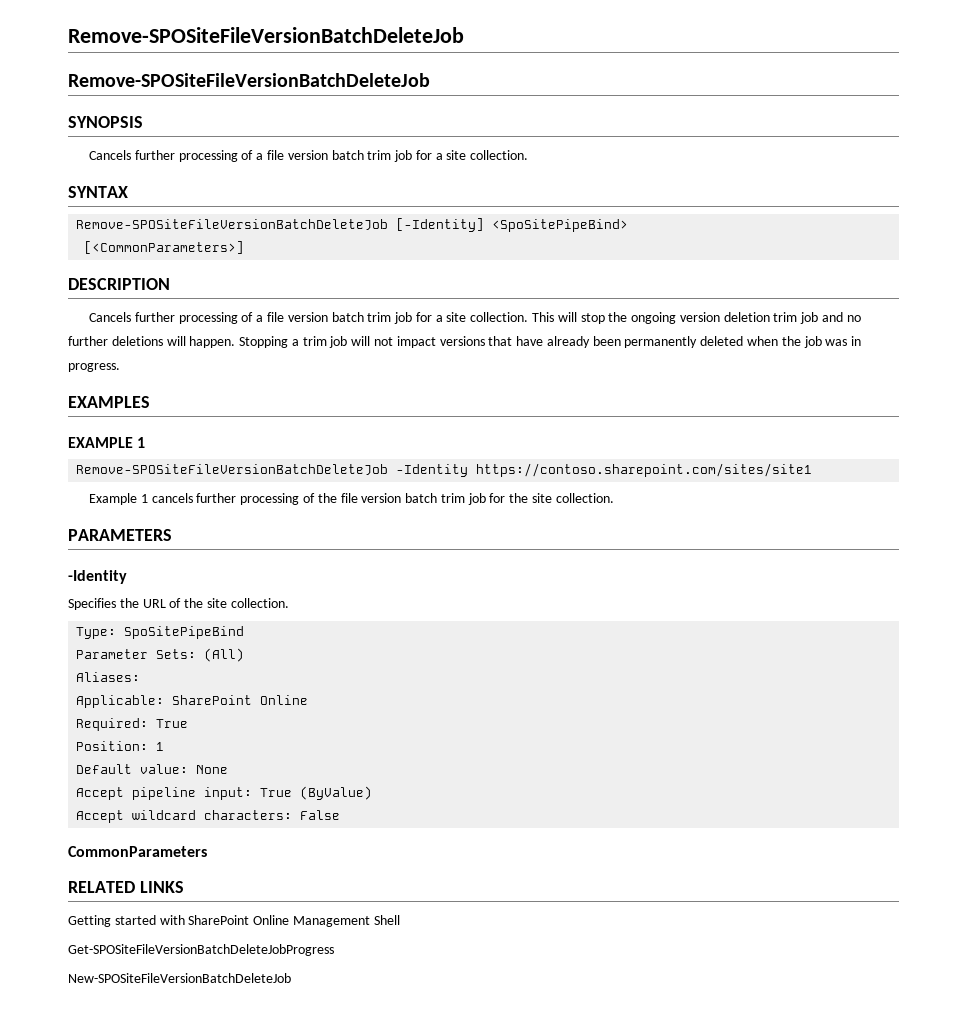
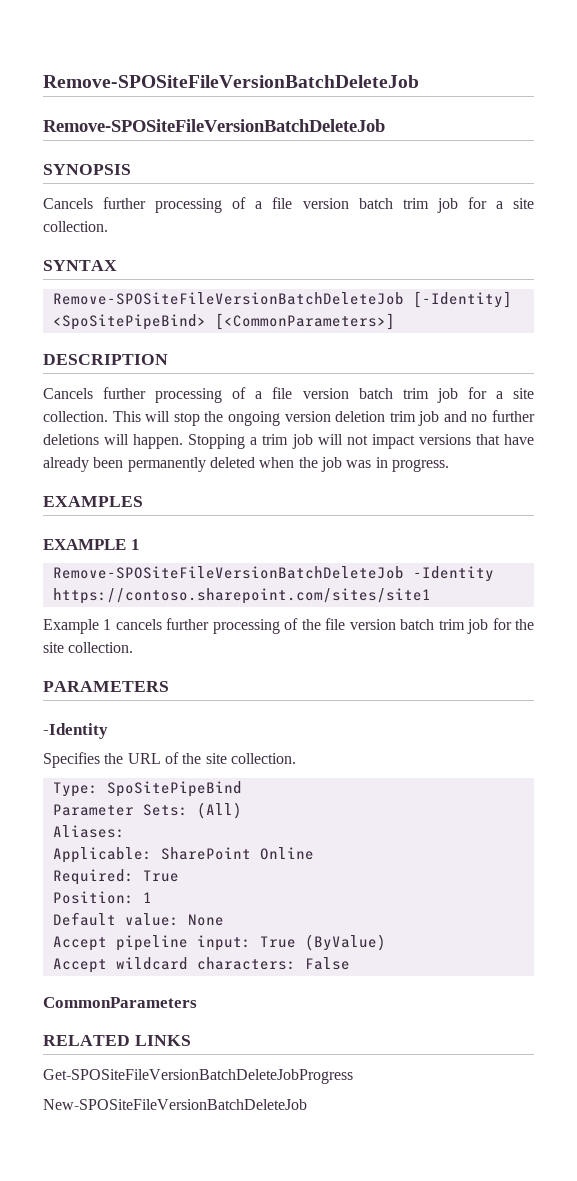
- Remove-SPOSiteFileVersionBatchDeleteJob [-Identity] <SpoSitePipeBind>
- [<CommonParameters>]
+ Remove-SPOSiteFileVersionBatchDeleteJob [-Identity] <SpoSitePipeBind> [<CommonParameters>]
- Getting started with SharePoint Online Management Shell

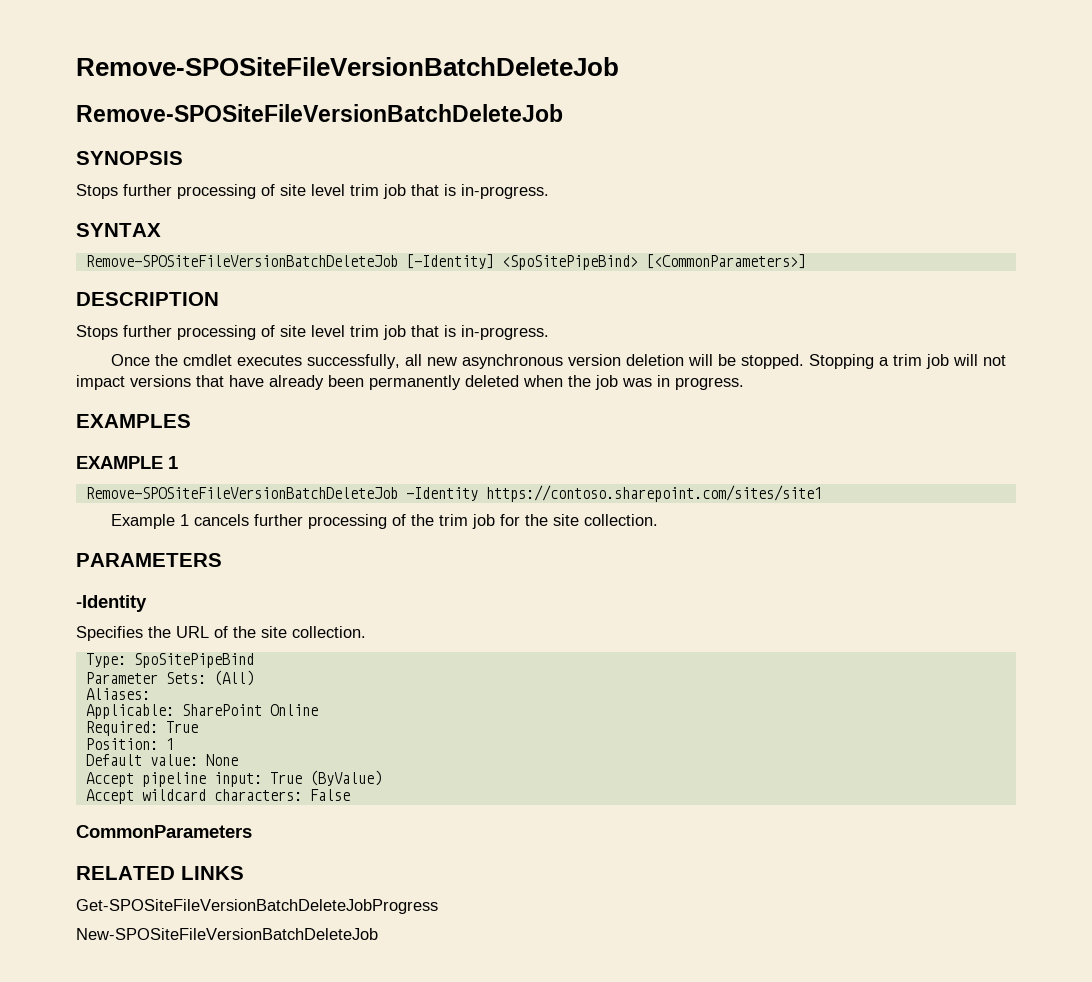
  SYNOPSIS
- Cancels further processing of a file version batch trim job for a site collection.
+ Stops further processing of site level trim job that is in-progress.
  DESCRIPTION
- Cancels further processing of a file version batch trim job for a site collection. This will stop the ongoing version deletion trim job and no further deletions will happen.
+ Stops further processing of site level trim job that is in-progress.
+ Once the cmdlet executes successfully, all new asynchronous version deletion will be stopped.
- Example 1 cancels further processing of the file version batch trim job for the site collection.
+ Example 1 cancels further processing of the trim job for the site collection.

